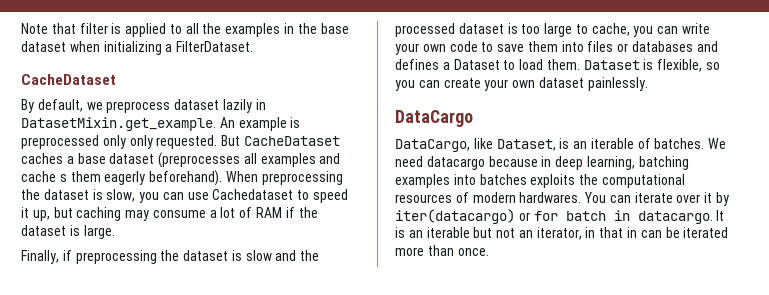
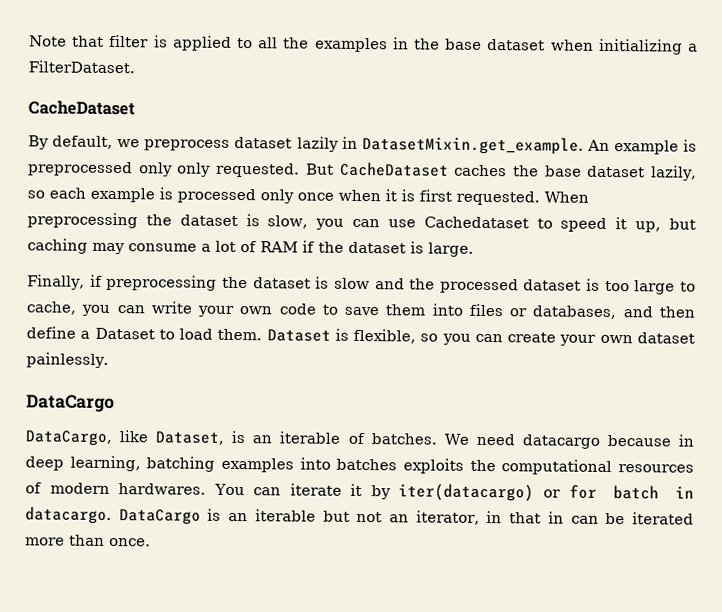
- But CacheDataset caches a base dataset (preprocesses all examples and cache s them eagerly beforehand).
+ But CacheDataset caches the base dataset lazily, so each example is processed only once when it is first requested.
- Finally, if preprocessing the dataset is slow and the processed dataset is too large to cache, you can write your own code to save them into files or databases and defines a Dataset to load them.
+ Finally, if preprocessing the dataset is slow and the processed dataset is too large to cache, you can write your own code to save them into files or databases, and then define a Dataset to load them.
- You can iterate over it by iter(datacargo) or for batch in datacargo.
+ You can iterate it by iter(datacargo) or for batch in datacargo.
- It is an iterable but not an iterator, in that in can be iterated more than once.
+ DataCargo is an iterable but not an iterator, in that in can be iterated more than once.

